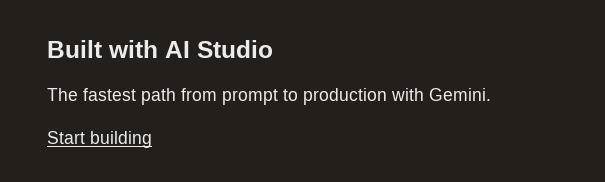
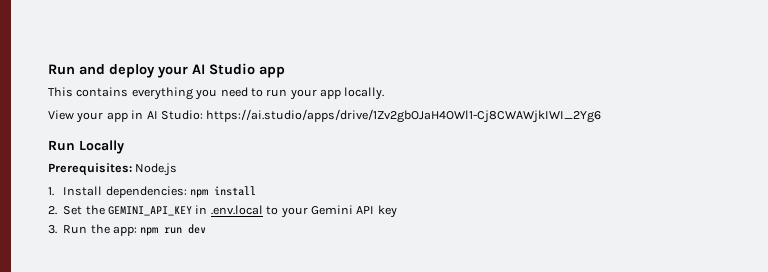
- Built with AI Studio
- The fastest path from prompt to production with Gemini.
- Start building
+ Run and deploy your AI Studio app
+ This contains everything you need to run your app locally.
+ View your app in AI Studio: https://ai.studio/apps/drive/1Zv2gbOJaH4OWl1-Cj8CWAWjkIWI_2Yg6
+ Run Locally
+ Prerequisites: Node.js
+ 1. Install dependencies: npm install
+ 2. Set the GEMINI_API_KEY in .env.local to your Gemini API key
+ 3. Run the app: npm run dev

